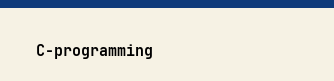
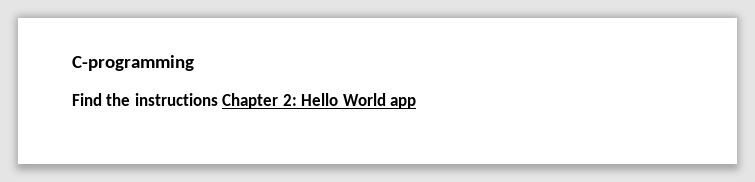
+ Find the instructions Chapter 2: Hello World app

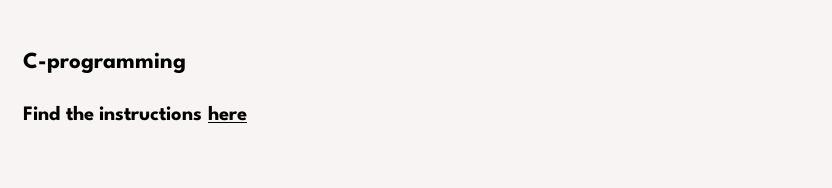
- Find the instructions Chapter 2: Hello World app
+ Find the instructions here

